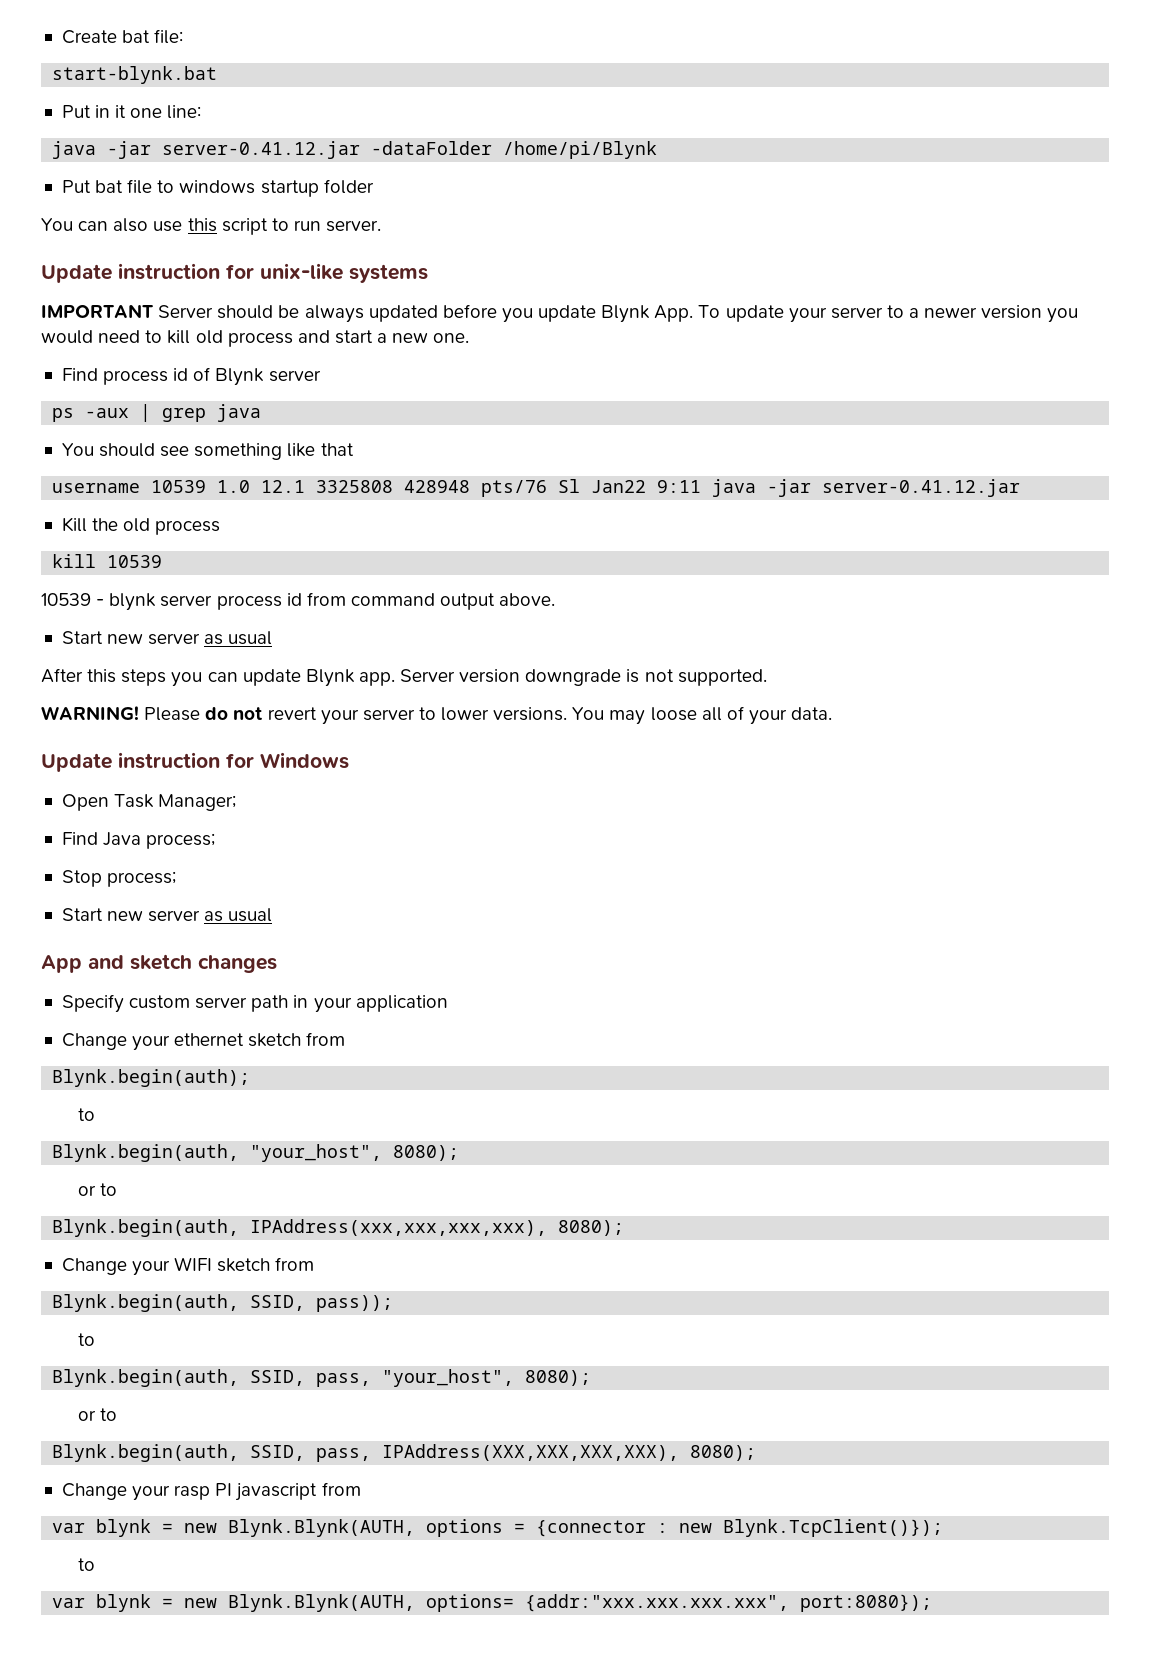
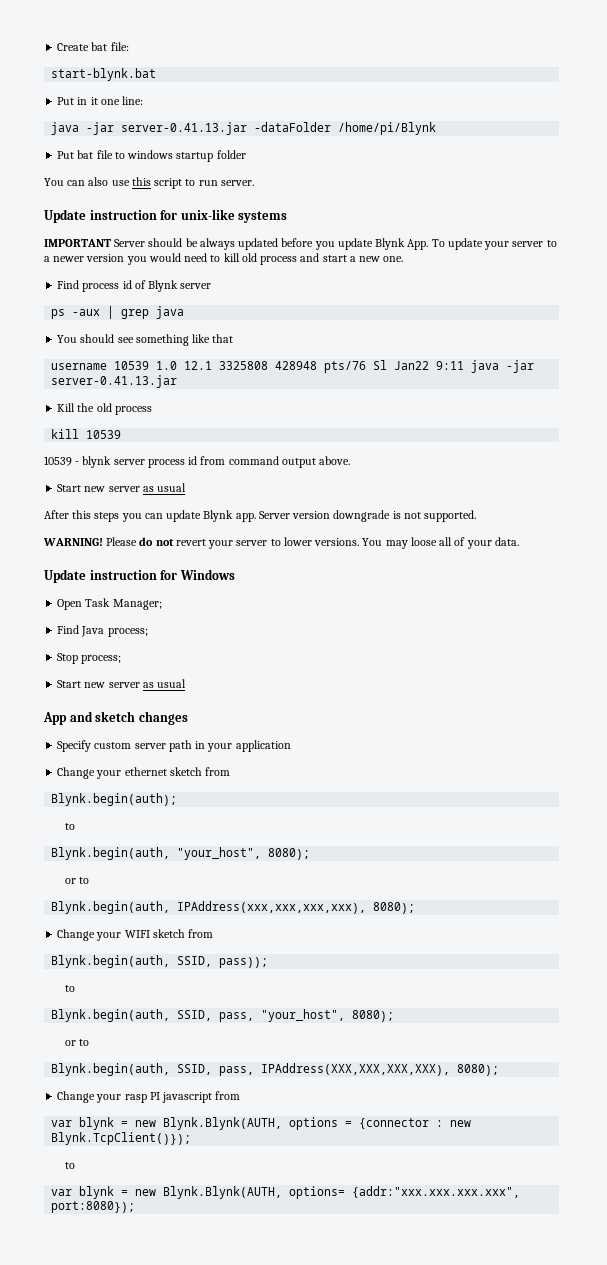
- java -jar server-0.41.12.jar -dataFolder /home/pi/Blynk
+ java -jar server-0.41.13.jar -dataFolder /home/pi/Blynk
- username 10539 1.0 12.1 3325808 428948 pts/76 Sl Jan22 9:11 java -jar server-0.41.12.jar
+ username 10539 1.0 12.1 3325808 428948 pts/76 Sl Jan22 9:11 java -jar server-0.41.13.jar

